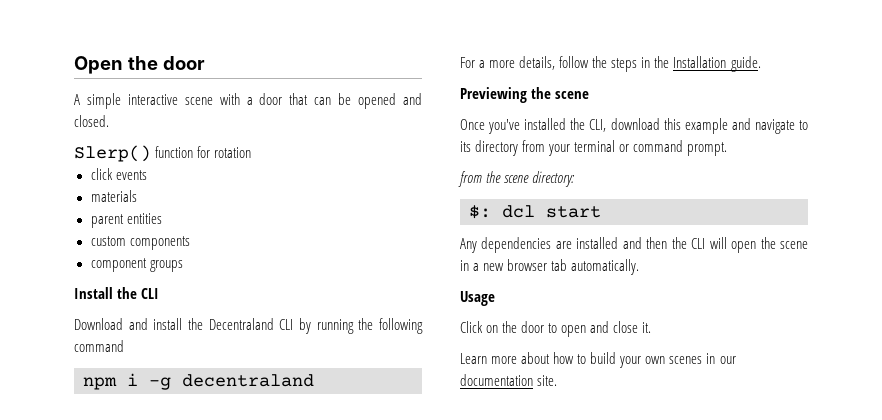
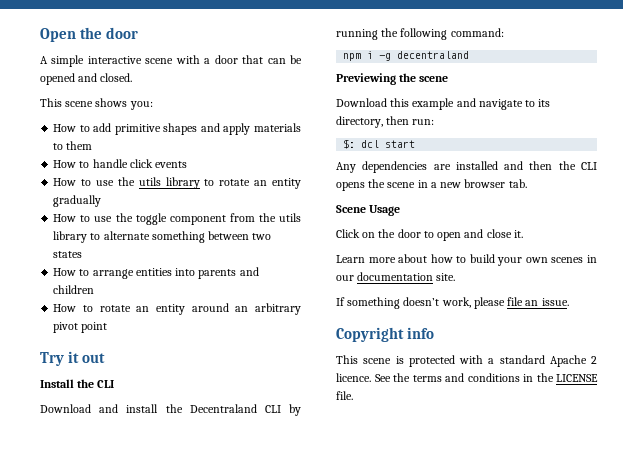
- Slerp() function for rotation
- click events
- materials
- parent entities
- custom components
- component groups
+ This scene shows you:
+ How to add primitive shapes and apply materials to them
+ How to handle click events
+ How to use the utils library to rotate an entity gradually
+ How to use the toggle component from the utils library to alternate something between two states
+ How to arrange entities into parents and children
+ How to rotate an entity around an arbitrary pivot point
+ Try it out
- Download and install the Decentraland CLI by running the following command
+ Download and install the Decentraland CLI by running the following command:
- For a more details, follow the steps in the Installation guide.
  Previewing the scene
- Once you've installed the CLI, download this example and navigate to its directory from your terminal or command prompt.
- from the scene directory:
+ Download this example and navigate to its directory, then run:
- Any dependencies are installed and then the CLI will open the scene in a new browser tab automatically.
- Usage
+ Any dependencies are installed and then the CLI opens the scene in a new browser tab.
+ Scene Usage
+ If something doesn’t work, please file an issue.
+ Copyright info
+ This scene is protected with a standard Apache 2 licence. See the terms and conditions in the LICENSE file.

